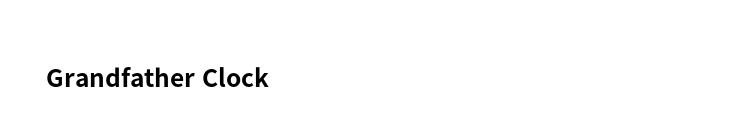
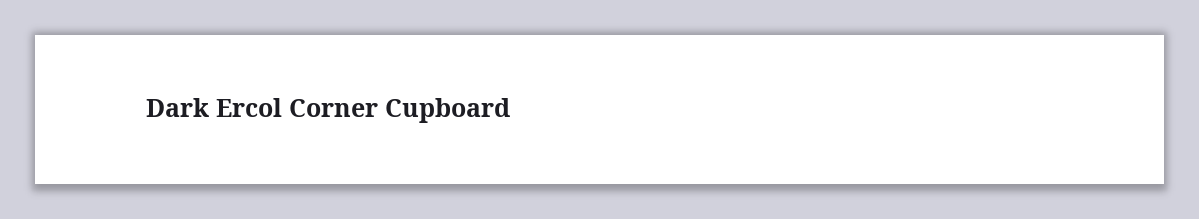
- Grandfather Clock
+ Dark Ercol Corner Cupboard

